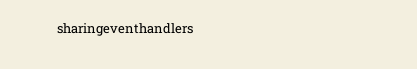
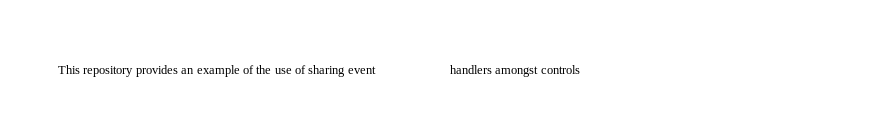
- sharingeventhandlers
+ This repository provides an example of the use of sharing event handlers amongst controls

